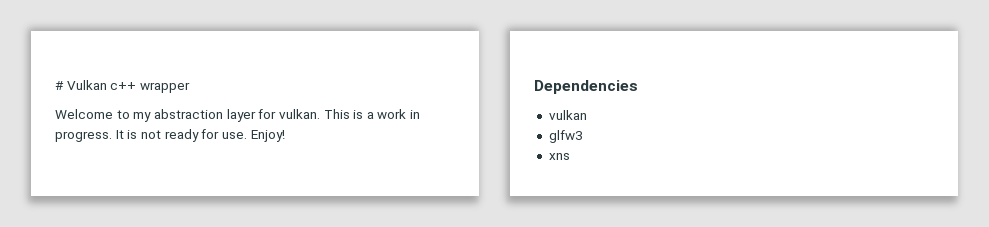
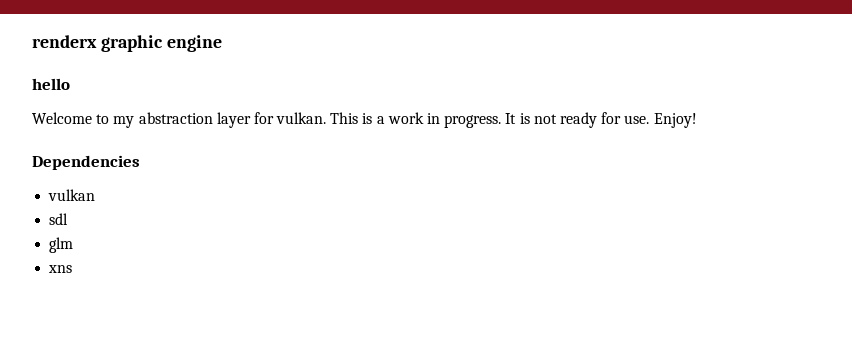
- # Vulkan c++ wrapper
+ renderx graphic engine
+ hello
- glfw3
+ sdl
+ glm

